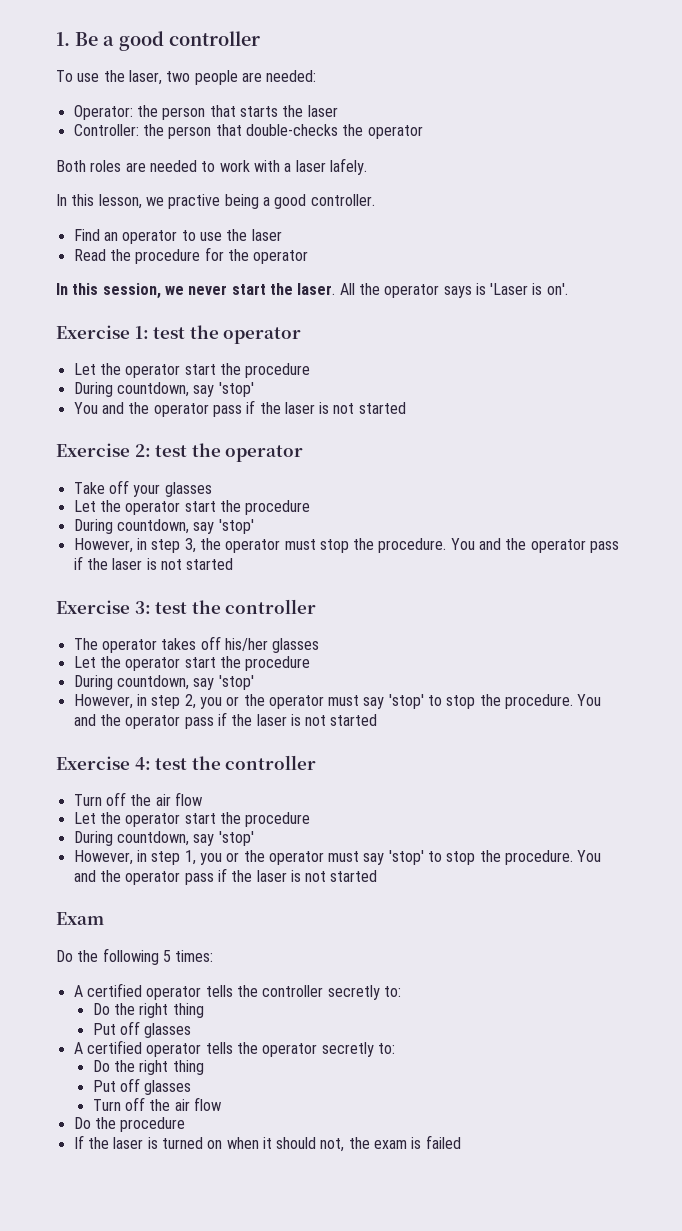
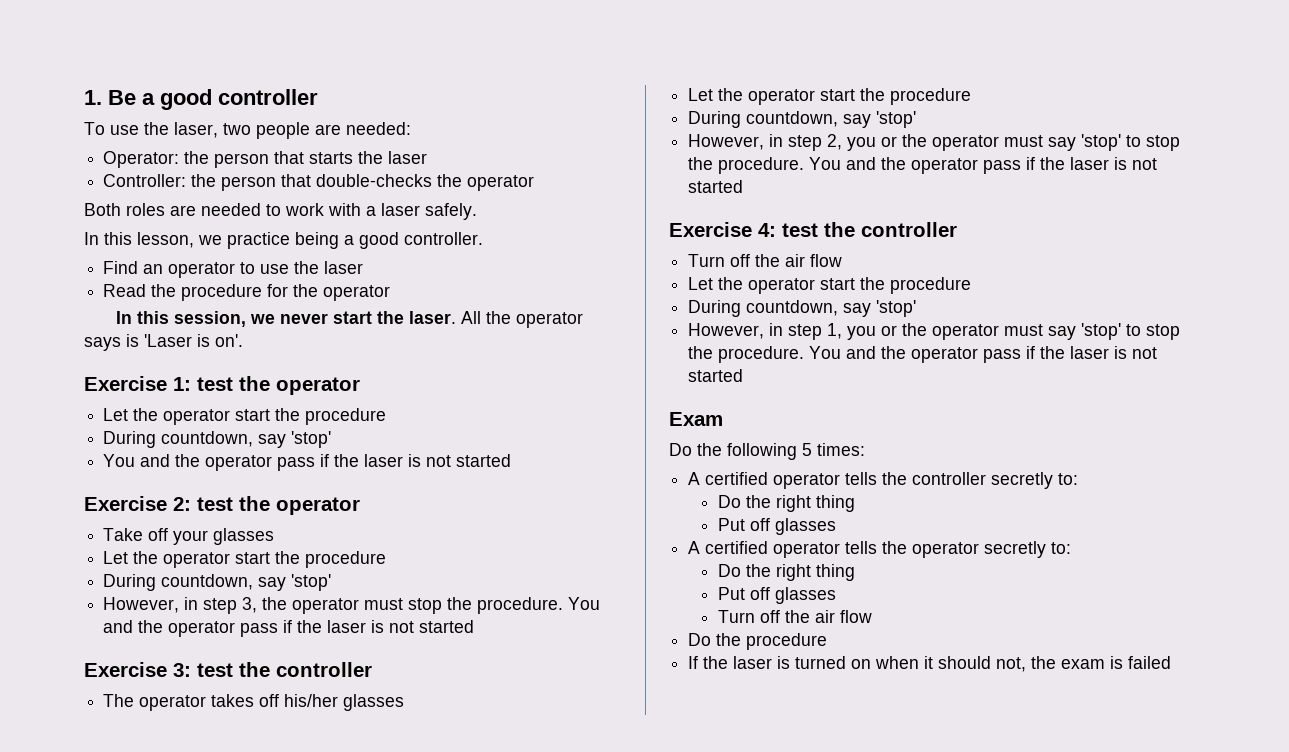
- Both roles are needed to work with a laser lafely.
+ Both roles are needed to work with a laser safely.
- In this lesson, we practive being a good controller.
+ In this lesson, we practice being a good controller.

